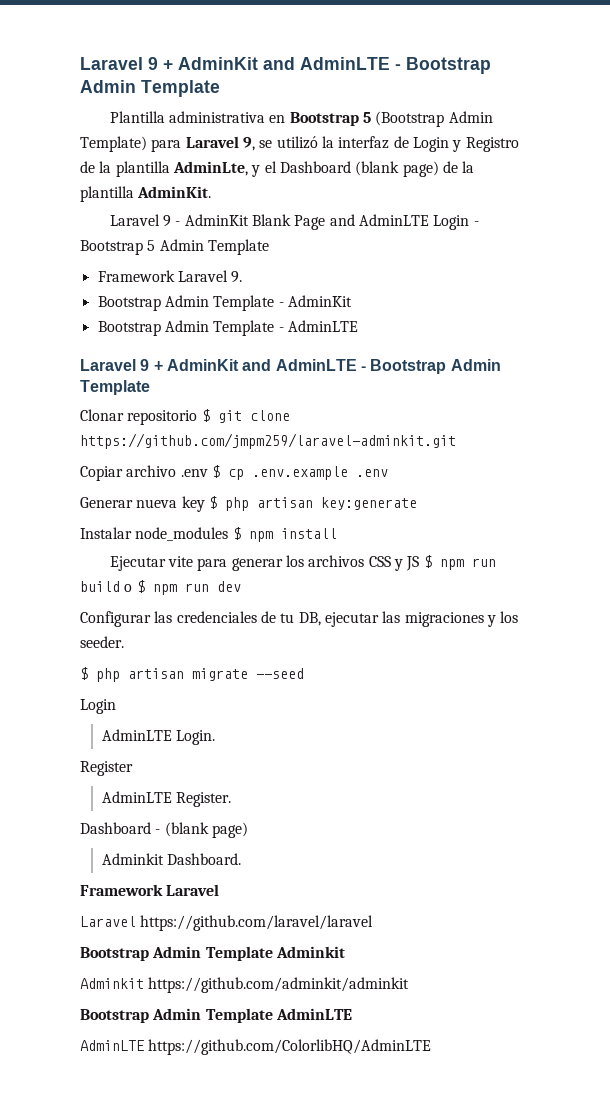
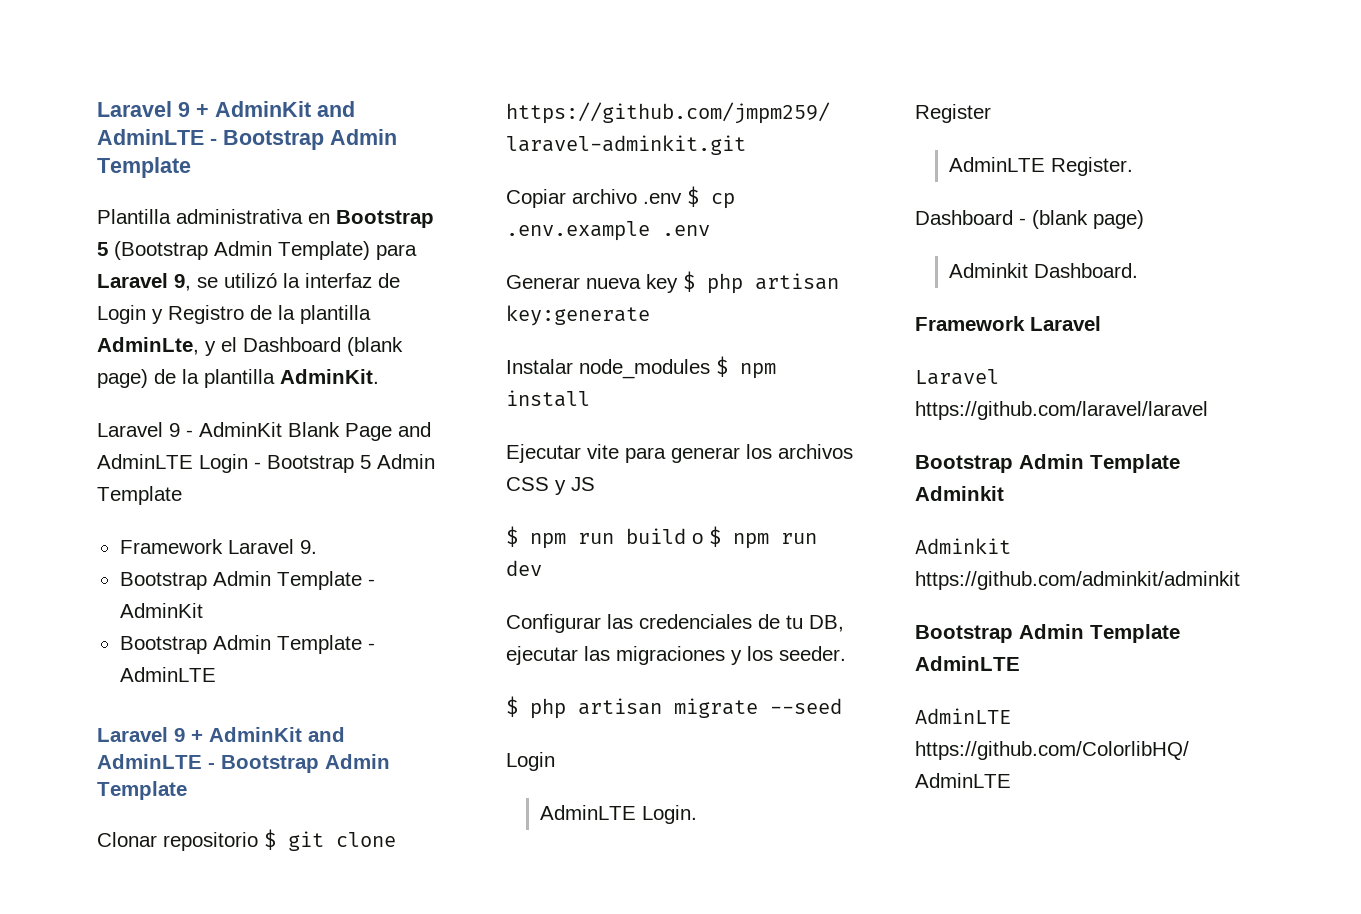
- Ejecutar vite para generar los archivos CSS y JS $ npm run build o $ npm run dev
+ Ejecutar vite para generar los archivos CSS y JS
+ $ npm run build o $ npm run dev

